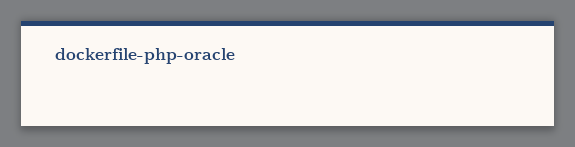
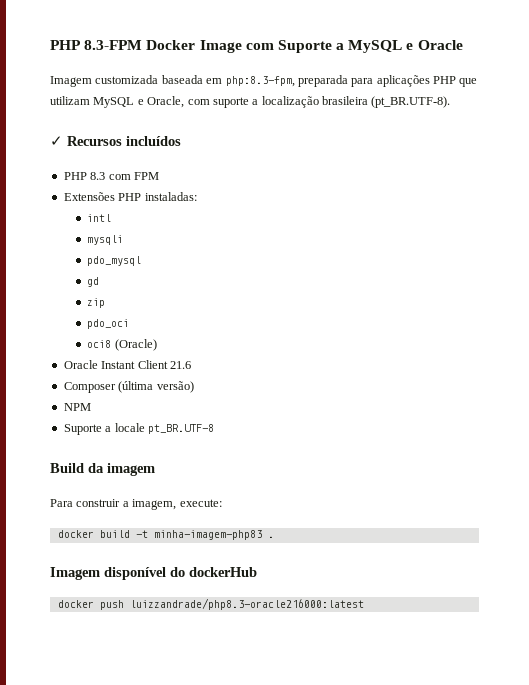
- dockerfile-php-oracle
+ PHP 8.3-FPM Docker Image com Suporte a MySQL e Oracle
+ Imagem customizada baseada em php:8.3-fpm, preparada para aplicações PHP que utilizam MySQL e Oracle, com suporte a localização brasileira (pt_BR.UTF-8).
+ ✓ Recursos incluídos
+ PHP 8.3 com FPM
+ Extensões PHP instaladas:
+ intl
+ mysqli
+ pdo_mysql
+ gd
+ zip
+ pdo_oci
+ oci8 (Oracle)
+ Oracle Instant Client 21.6
+ Composer (última versão)
+ NPM
+ Suporte a locale pt_BR.UTF-8
+ Build da imagem
+ Para construir a imagem, execute:
+ docker build -t minha-imagem-php83 .
+ Imagem disponível do dockerHub
+ docker push luizzandrade/php8.3-oracle216000:latest

